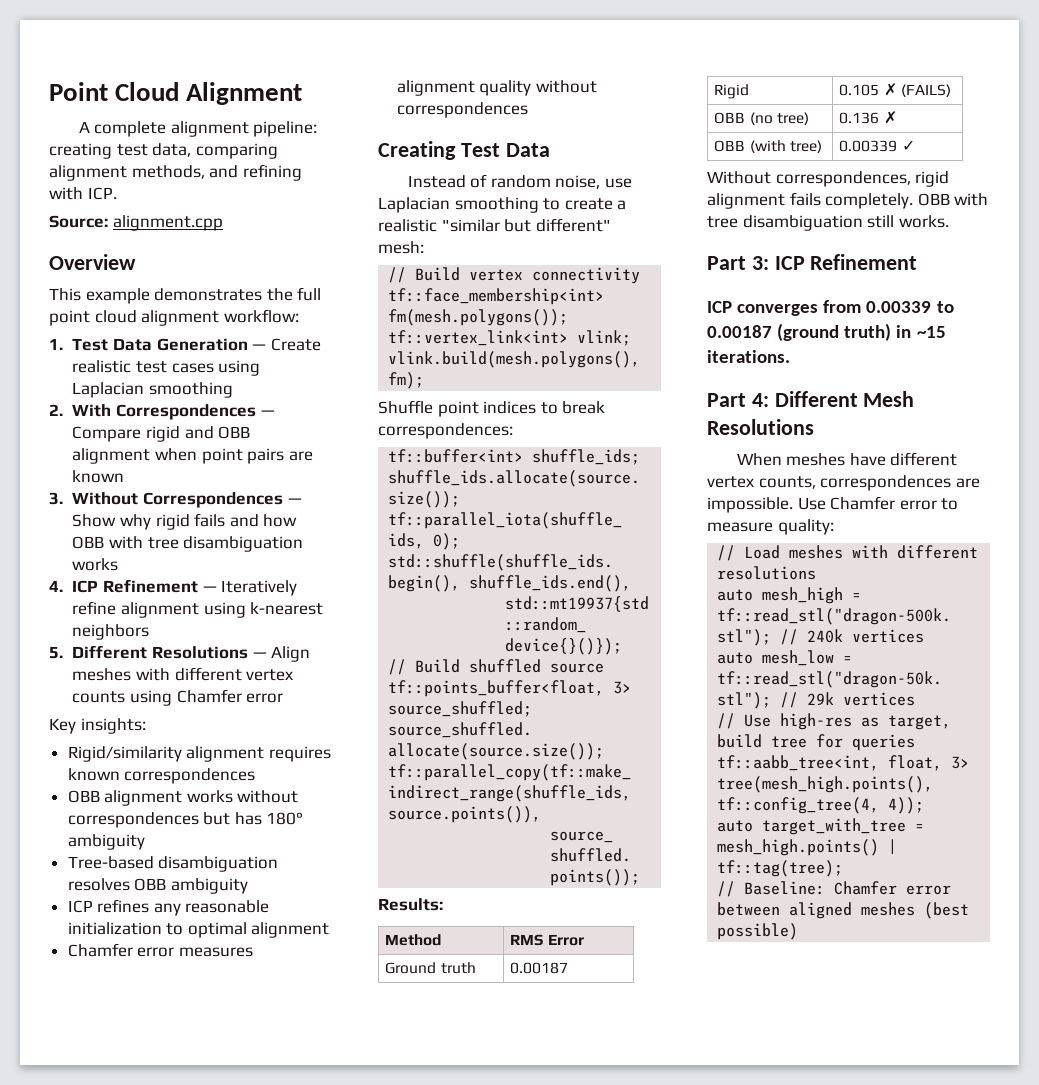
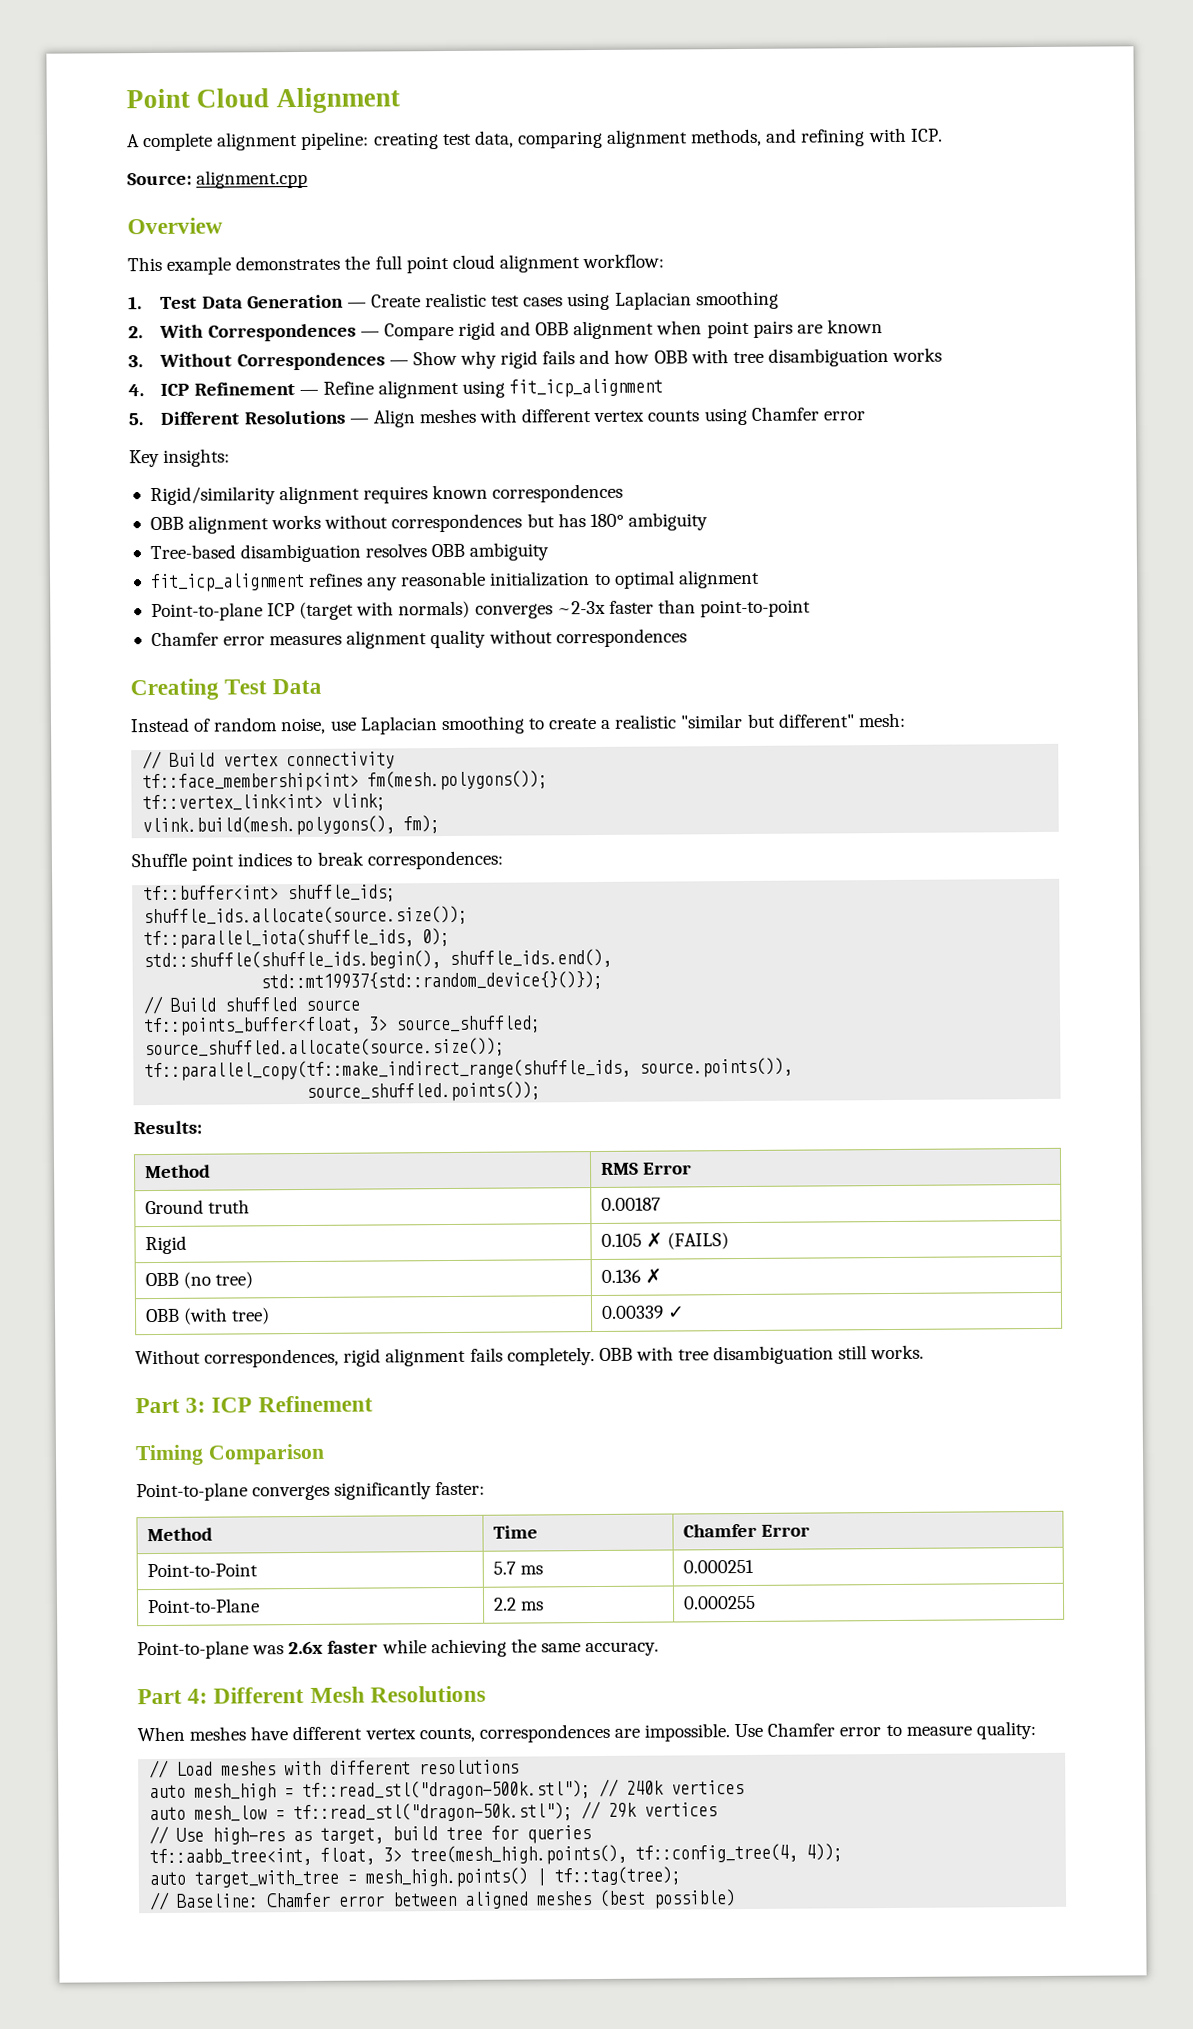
- 4. ICP Refinement — Iteratively refine alignment using k-nearest neighbors
+ 4. ICP Refinement — Refine alignment using fit_icp_alignment
- ICP refines any reasonable initialization to optimal alignment
+ fit_icp_alignment refines any reasonable initialization to optimal alignment
+ Point-to-plane ICP (target with normals) converges ~2-3x faster than point-to-point
- ICP converges from 0.00339 to 0.00187 (ground truth) in ~15 iterations.
+ Timing Comparison
+ Point-to-plane converges significantly faster:
+ Method | Time | Chamfer Error
+ Point-to-Point | 5.7 ms | 0.000251
+ Point-to-Plane | 2.2 ms | 0.000255
+ Point-to-plane was 2.6x faster while achieving the same accuracy.

